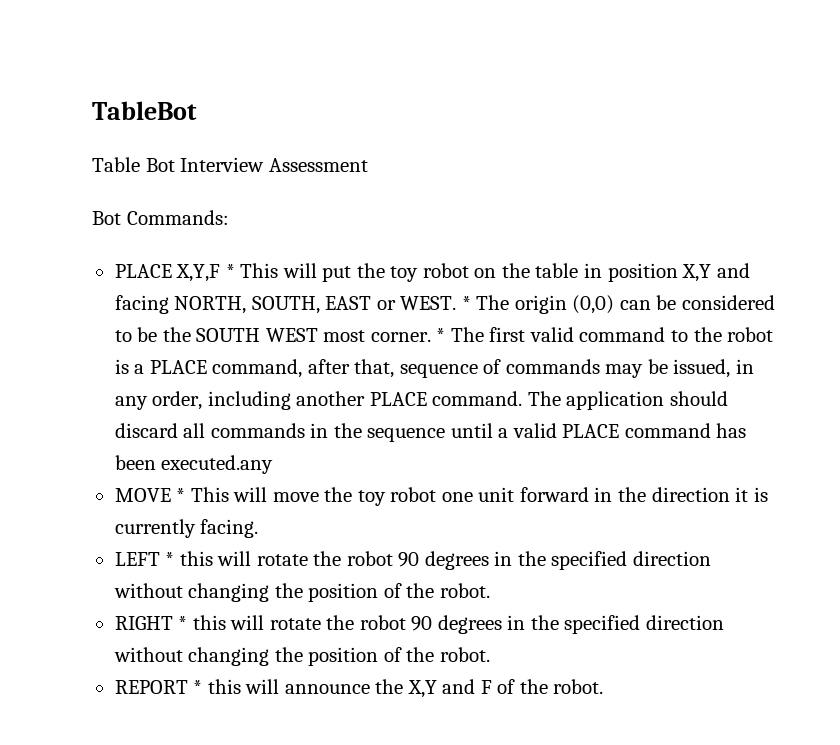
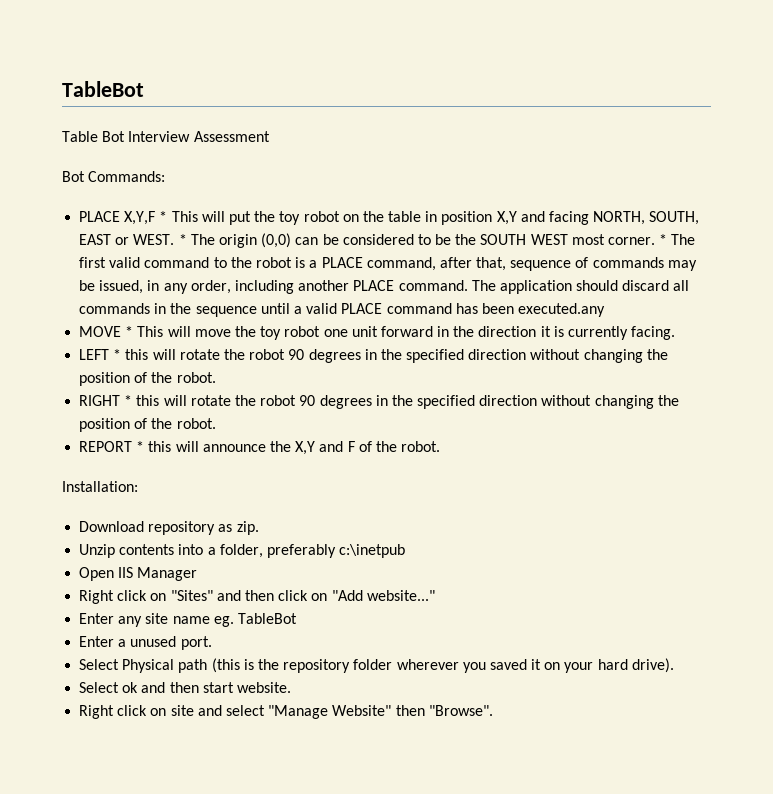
+ Installation:
+ Download repository as zip.
+ Unzip contents into a folder, preferably c:\inetpub
+ Open IIS Manager
+ Right click on "Sites" and then click on "Add website..."
+ Enter any site name eg. TableBot
+ Enter a unused port.
+ Select Physical path (this is the repository folder wherever you saved it on your hard drive).
+ Select ok and then start website.
+ Right click on site and select "Manage Website" then "Browse".

